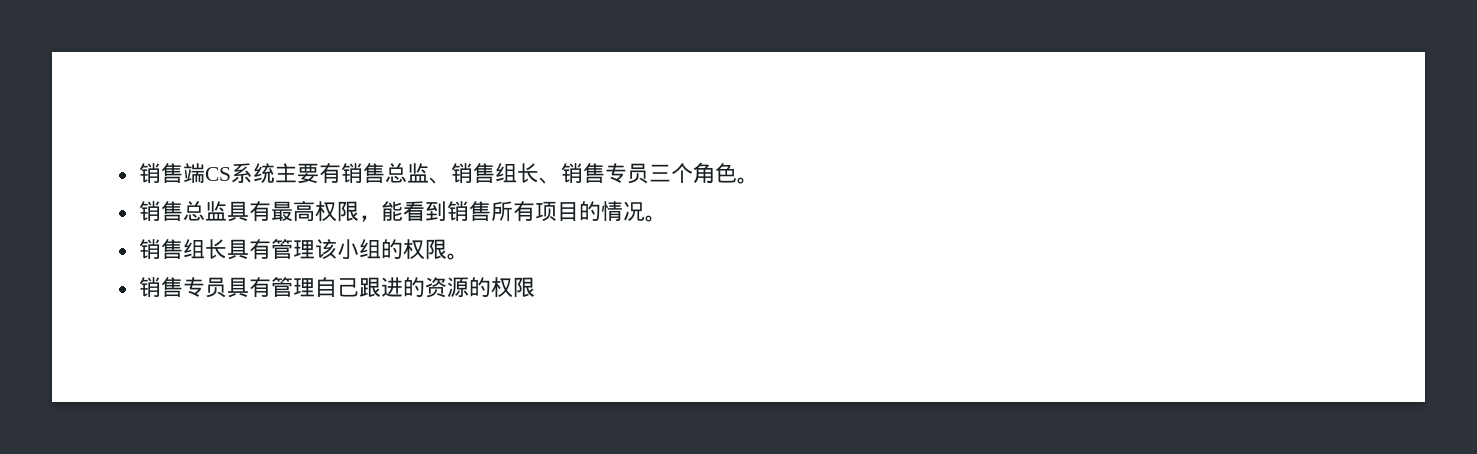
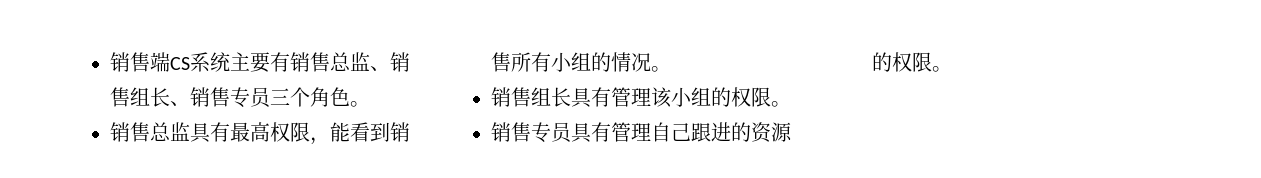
- 销售总监具有最高权限，能看到销售所有项目的情况。
+ 销售总监具有最高权限，能看到销售所有小组的情况。
- 销售专员具有管理自己跟进的资源的权限
+ 销售专员具有管理自己跟进的资源的权限。

